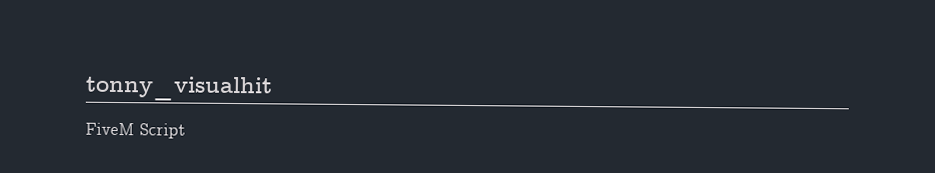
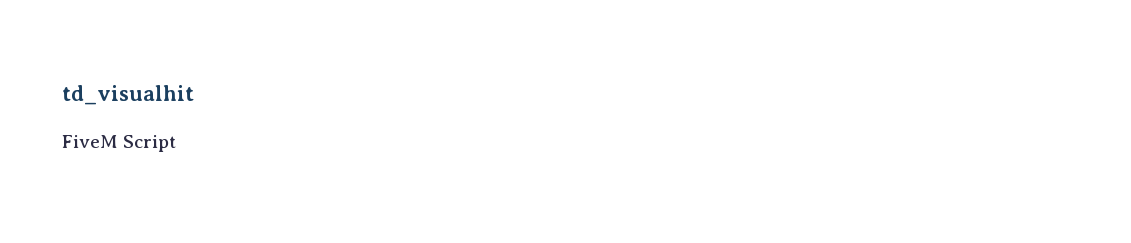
- tonny_visualhit
+ td_visualhit

